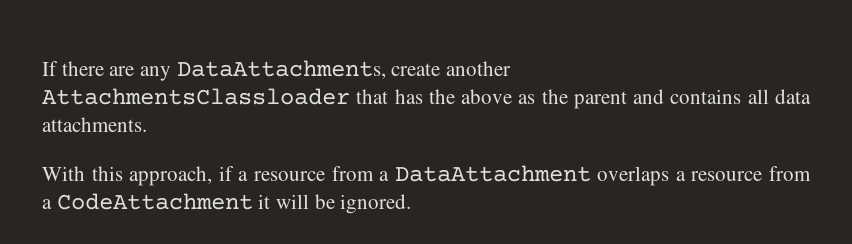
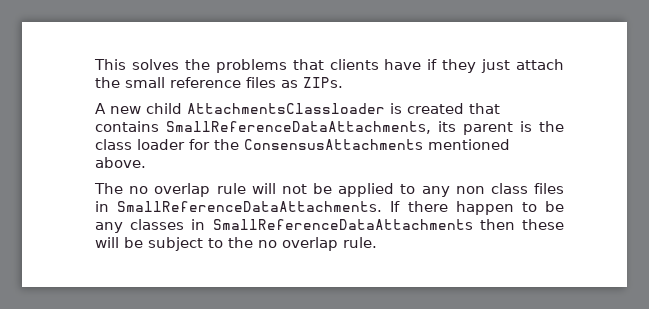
- If there are any DataAttachments, create another AttachmentsClassloader that has the above as the parent and contains all data attachments.
- With this approach, if a resource from a DataAttachment overlaps a resource from a CodeAttachment it will be ignored.
+ This solves the problems that clients have if they just attach the small reference files as ZIPs.
+ A new child AttachmentsClassloader is created that contains SmallReferenceDataAttachments, its parent is the class loader for the ConsensusAttachments mentioned above.
+ The no overlap rule will not be applied to any non class files in SmallReferenceDataAttachments. If there happen to be any classes in SmallReferenceDataAttachments then these will be subject to the no overlap rule.

